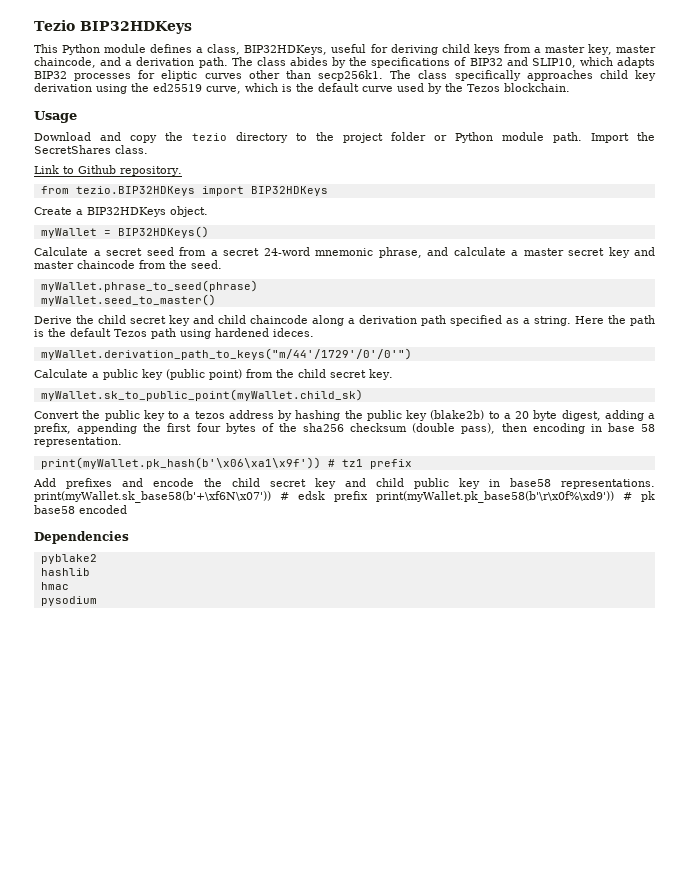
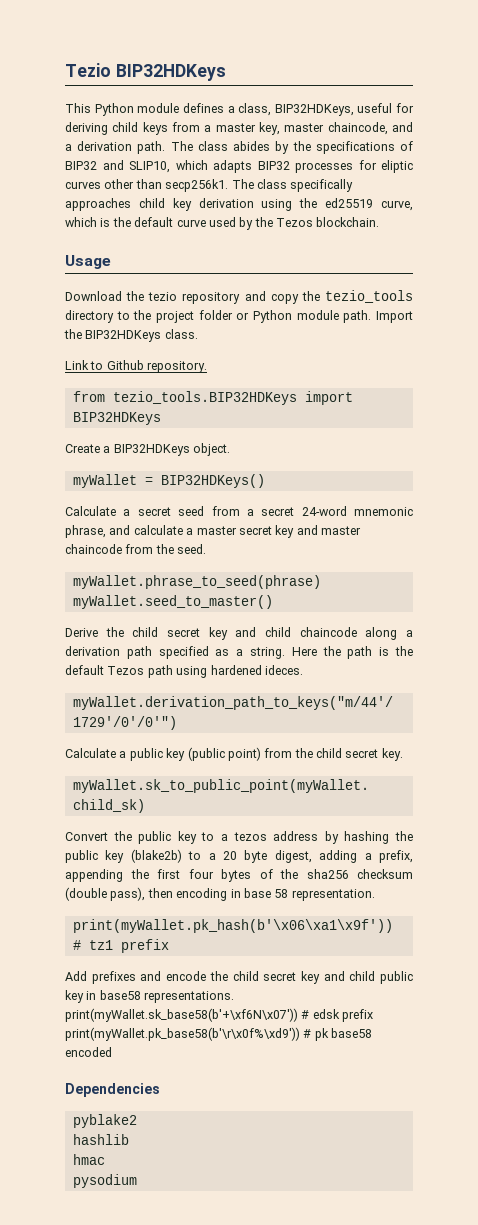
- Download and copy the tezio directory to the project folder or Python module path.
+ Download the tezio repository and copy the tezio_tools directory to the project folder or Python module path.
- Import the SecretShares class.
+ Import the BIP32HDKeys class.
- from tezio.BIP32HDKeys import BIP32HDKeys
+ from tezio_tools.BIP32HDKeys import BIP32HDKeys

